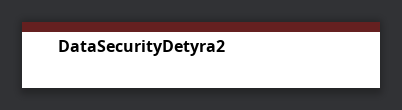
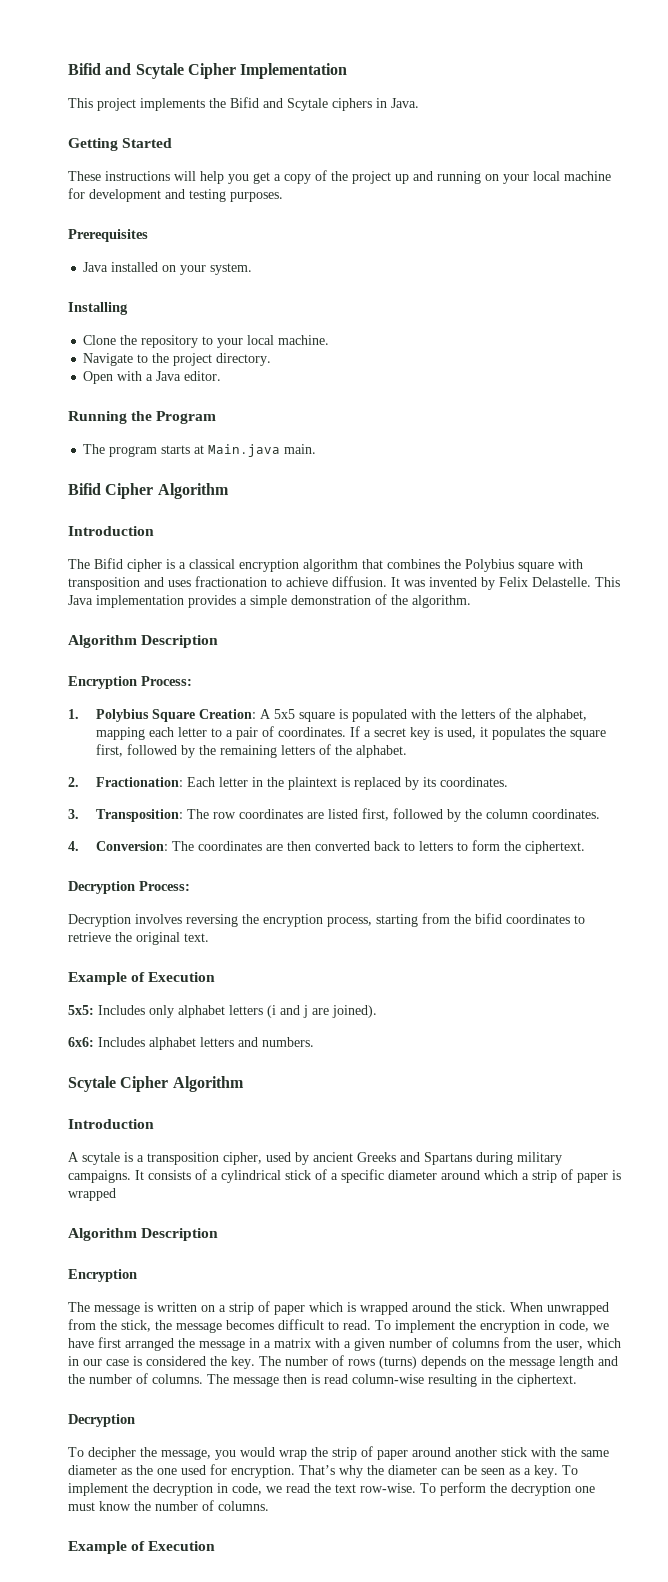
- DataSecurityDetyra2
+ Bifid and Scytale Cipher Implementation
+ This project implements the Bifid and Scytale ciphers in Java.
+ Getting Started
+ These instructions will help you get a copy of the project up and running on your local machine for development and testing purposes.
+ Prerequisites
+ Java installed on your system.
+ Installing
+ Clone the repository to your local machine.
+ Navigate to the project directory.
+ Open with a Java editor.
+ Running the Program
+ The program starts at Main.java main.
+ Bifid Cipher Algorithm
+ Introduction
+ The Bifid cipher is a classical encryption algorithm that combines the Polybius square with transposition and uses fractionation to achieve diffusion. It was invented by Felix Delastelle. This Java implementation provides a simple demonstration of the algorithm.
+ Algorithm Description
+ Encryption Process:
+ 1. Polybius Square Creation: A 5x5 square is populated with the letters of the alphabet, mapping each letter to a pair of coordinates. If a secret key is used, it populates the square first, followed by the remaining letters of the alphabet.
+ 2. Fractionation: Each letter in the plaintext is replaced by its coordinates.
+ 3. Transposition: The row coordinates are listed first, followed by the column coordinates.
+ 4. Conversion: The coordinates are then converted back to letters to form the ciphertext.
+ Decryption Process:
+ Decryption involves reversing the encryption process, starting from the bifid coordinates to retrieve the original text.
+ Example of Execution
+ 5x5: Includes only alphabet letters (i and j are joined).
+ 6x6: Includes alphabet letters and numbers.
+ Scytale Cipher Algorithm
+ Introduction
+ A scytale is a transposition cipher, used by ancient Greeks and Spartans during military campaigns. It consists of a cylindrical stick of a specific diameter around which a strip of paper is wrapped
+ Algorithm Description
+ Encryption
+ The message is written on a strip of paper which is wrapped around the stick. When unwrapped from the stick, the message becomes difficult to read. To implement the encryption in code, we have first arranged the message in a matrix with a given number of columns from the user, which in our case is considered the key. The number of rows (turns) depends on the message length and the number of columns. The message then is read column-wise resulting in the ciphertext.
+ Decryption
+ To decipher the message, you would wrap the strip of paper around another stick with the same diameter as the one used for encryption. That’s why the diameter can be seen as a key. To implement the decryption in code, we read the text row-wise. To perform the decryption one must know the number of columns.
+ Example of Execution

